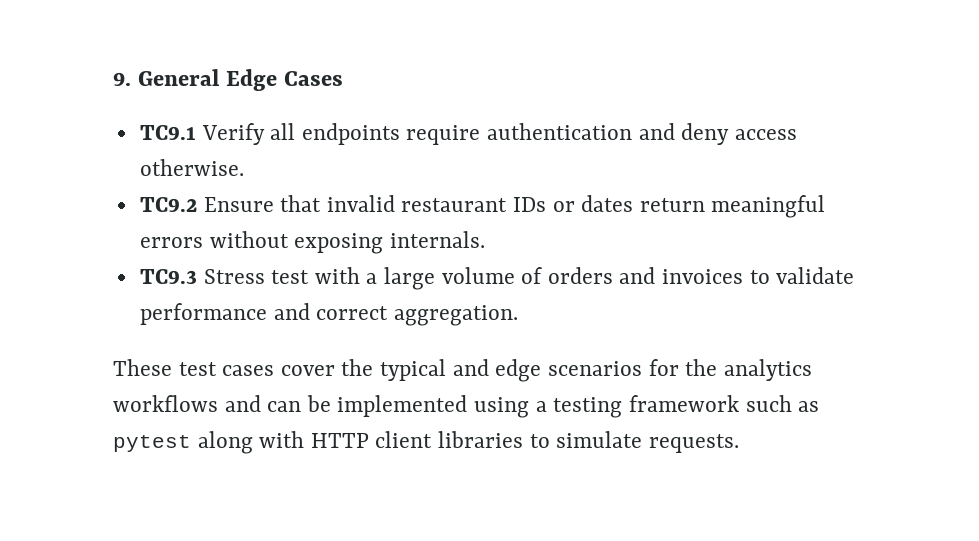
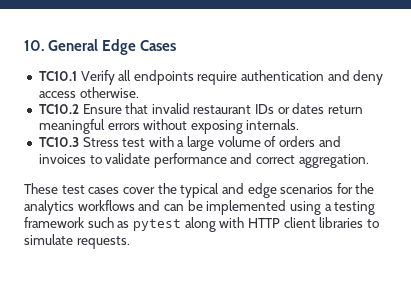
- 9. General Edge Cases
+ 10. General Edge Cases
- TC9.1 Verify all endpoints require authentication and deny access otherwise.
+ TC10.1 Verify all endpoints require authentication and deny access otherwise.
- TC9.2 Ensure that invalid restaurant IDs or dates return meaningful errors without exposing internals.
+ TC10.2 Ensure that invalid restaurant IDs or dates return meaningful errors without exposing internals.
- TC9.3 Stress test with a large volume of orders and invoices to validate performance and correct aggregation.
+ TC10.3 Stress test with a large volume of orders and invoices to validate performance and correct aggregation.

